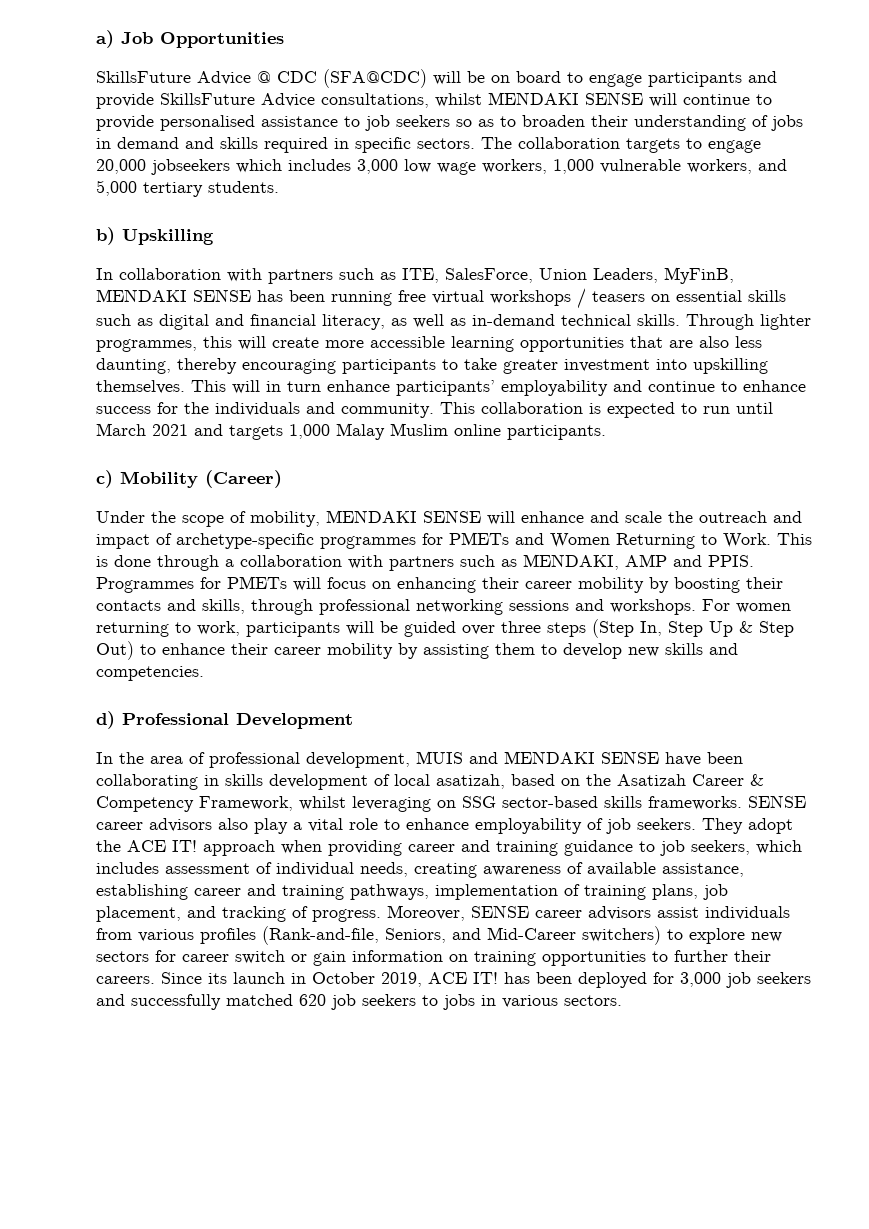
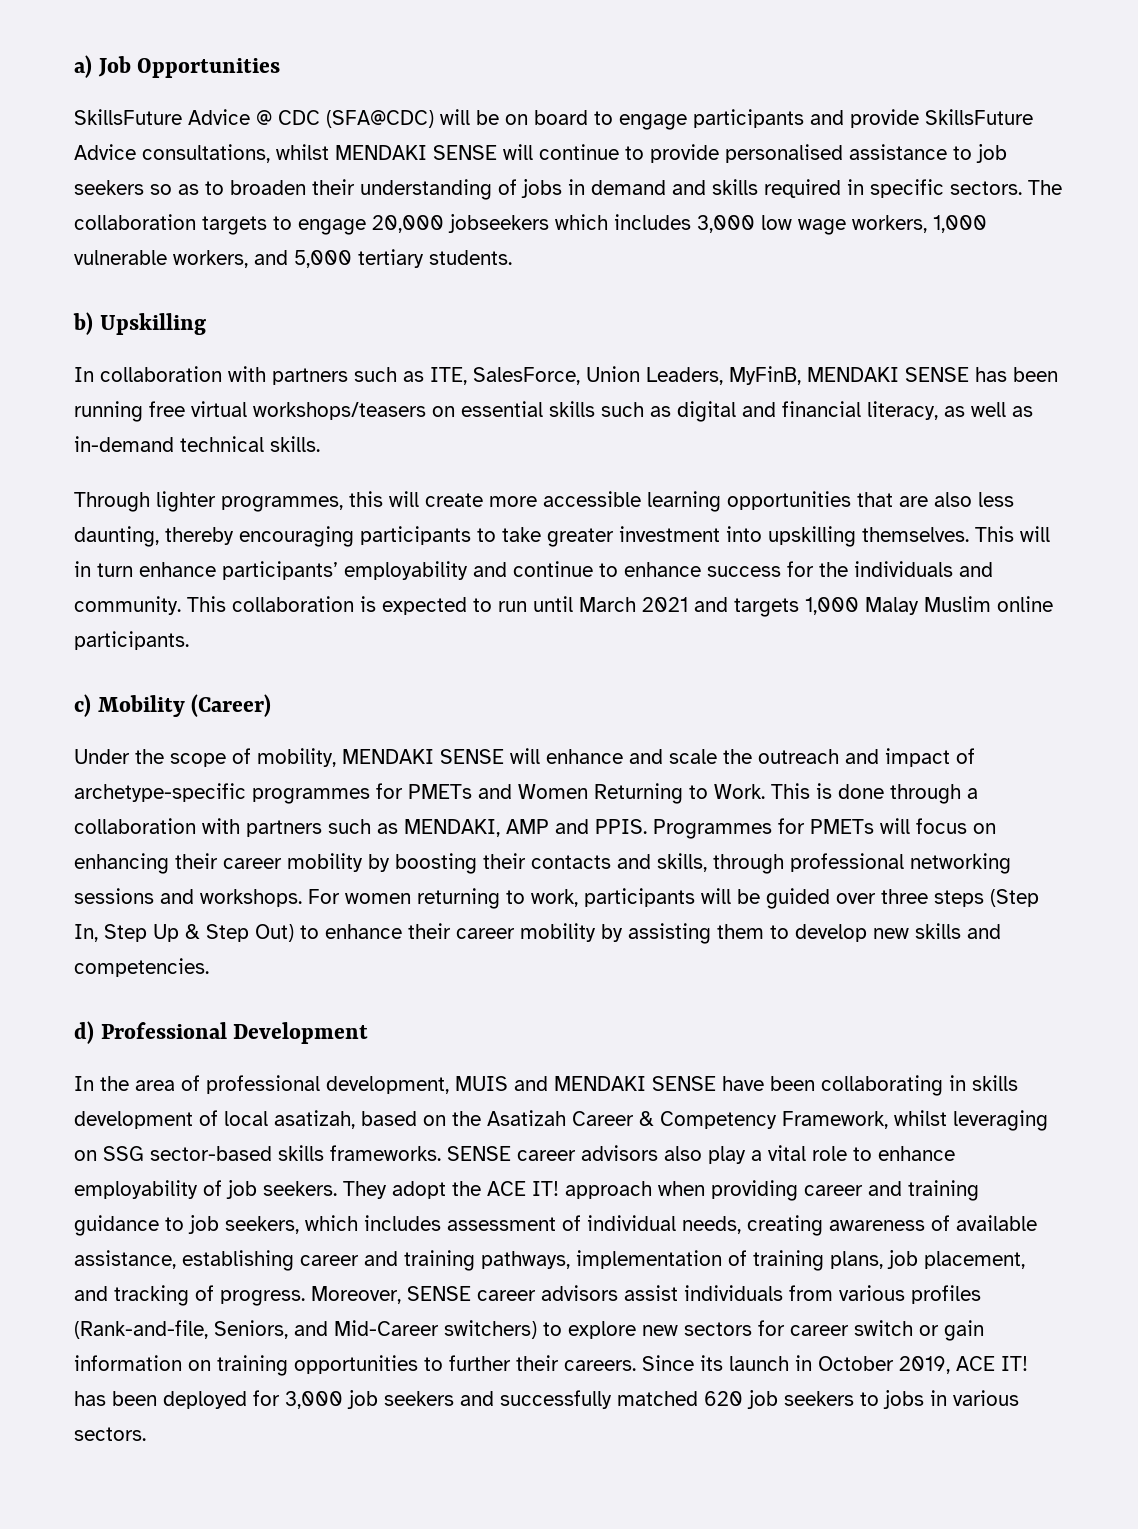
- In collaboration with partners such as ITE, SalesForce, Union Leaders, MyFinB, MENDAKI SENSE has been running free virtual workshops / teasers on essential skills such as digital and financial literacy, as well as in-demand technical skills. Through lighter programmes, this will create more accessible learning opportunities that are also less daunting, thereby encouraging participants to take greater investment into upskilling themselves.
+ In collaboration with partners such as ITE, SalesForce, Union Leaders, MyFinB, MENDAKI SENSE has been running free virtual workshops/teasers on essential skills such as digital and financial literacy, as well as in-demand technical skills.
+ Through lighter programmes, this will create more accessible learning opportunities that are also less daunting, thereby encouraging participants to take greater investment into upskilling themselves.

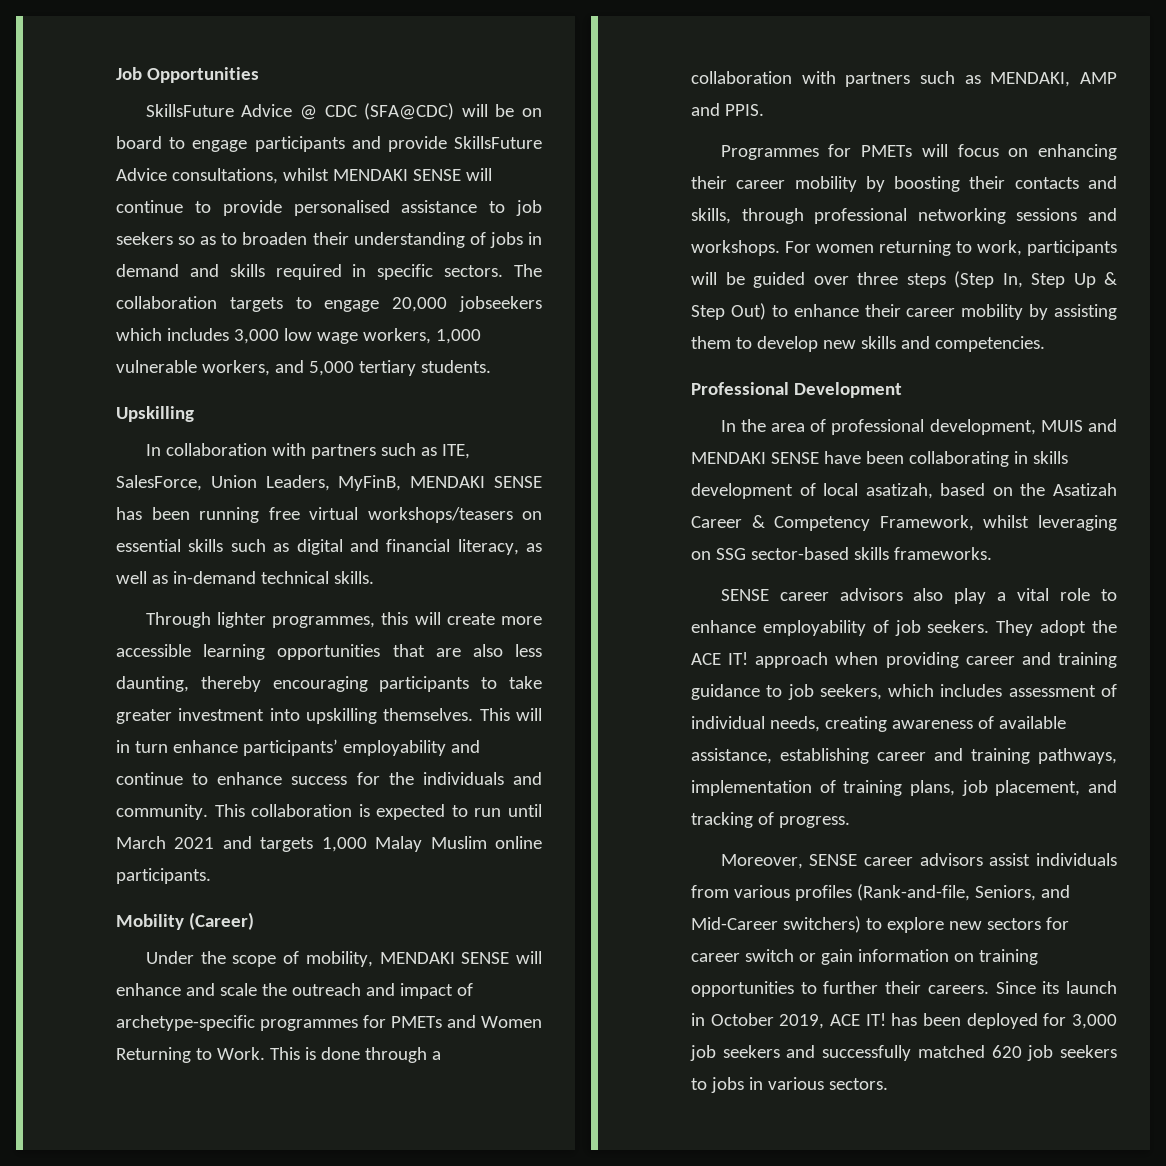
- a) Job Opportunities
+ Job Opportunities
- b) Upskilling
+ Upskilling
- c) Mobility (Career)
+ Mobility (Career)
- This is done through a collaboration with partners such as MENDAKI, AMP and PPIS. Programmes for PMETs will focus on enhancing their career mobility by boosting their contacts and skills, through professional networking sessions and workshops.
+ This is done through a collaboration with partners such as MENDAKI, AMP and PPIS.
+ Programmes for PMETs will focus on enhancing their career mobility by boosting their contacts and skills, through professional networking sessions and workshops.
- d) Professional Development
+ Professional Development
- In the area of professional development, MUIS and MENDAKI SENSE have been collaborating in skills development of local asatizah, based on the Asatizah Career & Competency Framework, whilst leveraging on SSG sector-based skills frameworks. SENSE career advisors also play a vital role to enhance employability of job seekers.
+ In the area of professional development, MUIS and MENDAKI SENSE have been collaborating in skills development of local asatizah, based on the Asatizah Career & Competency Framework, whilst leveraging on SSG sector-based skills frameworks.
+ SENSE career advisors also play a vital role to enhance employability of job seekers.
- They adopt the ACE IT! approach when providing career and training guidance to job seekers, which includes assessment of individual needs, creating awareness of available assistance, establishing career and training pathways, implementation of training plans, job placement, and tracking of progress. Moreover, SENSE career advisors assist individuals from various profiles (Rank-and-file, Seniors, and Mid-Career switchers) to explore new sectors for career switch or gain information on training opportunities to further their careers.
+ They adopt the ACE IT! approach when providing career and training guidance to job seekers, which includes assessment of individual needs, creating awareness of available assistance, establishing career and training pathways, implementation of training plans, job placement, and tracking of progress.
+ Moreover, SENSE career advisors assist individuals from various profiles (Rank-and-file, Seniors, and Mid-Career switchers) to explore new sectors for career switch or gain information on training opportunities to further their careers.

